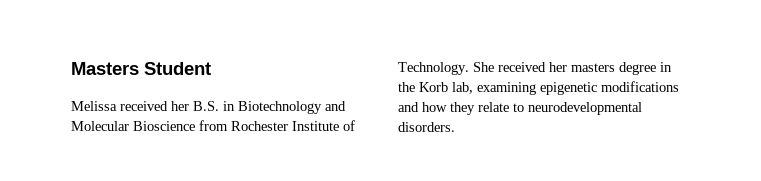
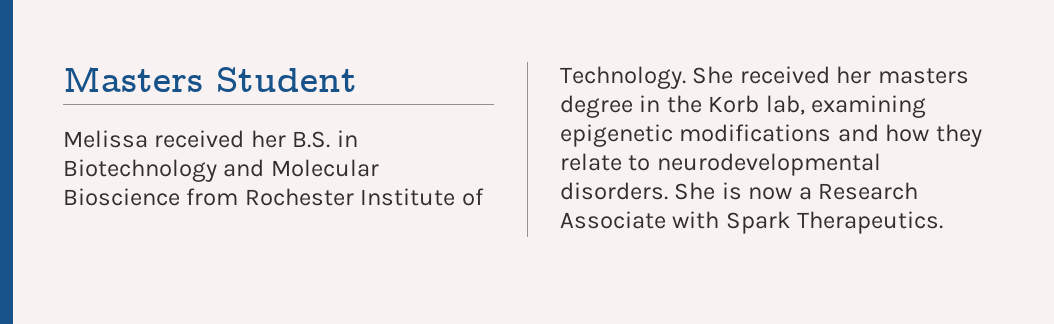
+ She is now a Research Associate with Spark Therapeutics.

